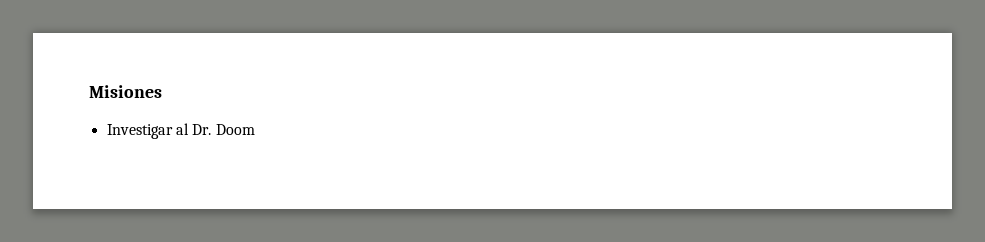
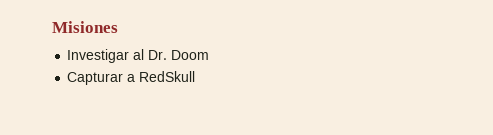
+ Capturar a RedSkull

